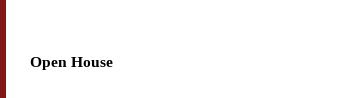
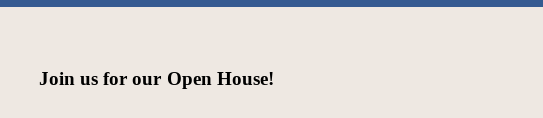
- Open House
+ Join us for our Open House!

